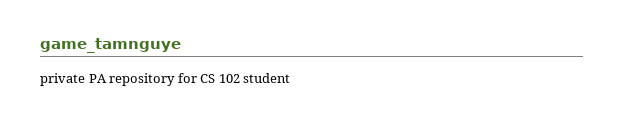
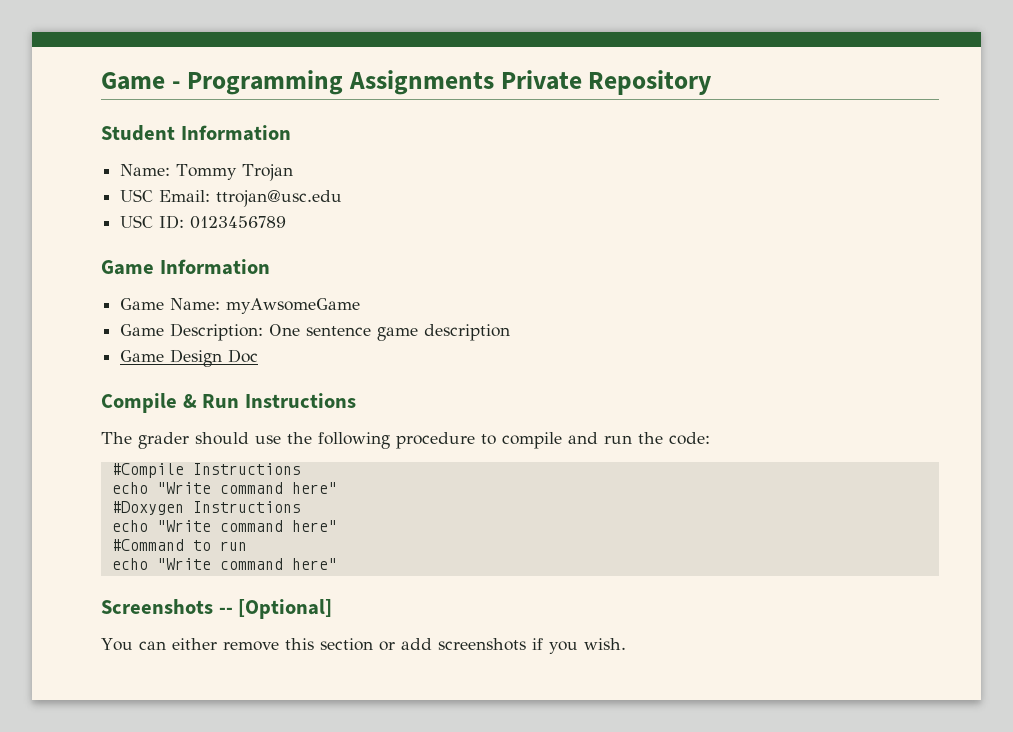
- game_tamnguye
- private PA repository for CS 102 student
+ Game - Programming Assignments Private Repository
+ Student Information
+ Name: Tommy Trojan
+ USC Email: ttrojan@usc.edu
+ USC ID: 0123456789
+ Game Information
+ Game Name: myAwsomeGame
+ Game Description: One sentence game description
+ Game Design Doc
+ Compile & Run Instructions
+ The grader should use the following procedure to compile and run the code:
+ #Compile Instructions
+ echo "Write command here"
+ #Doxygen Instructions
+ echo "Write command here"
+ #Command to run
+ echo "Write command here"
+ Screenshots -- [Optional]
+ You can either remove this section or add screenshots if you wish.

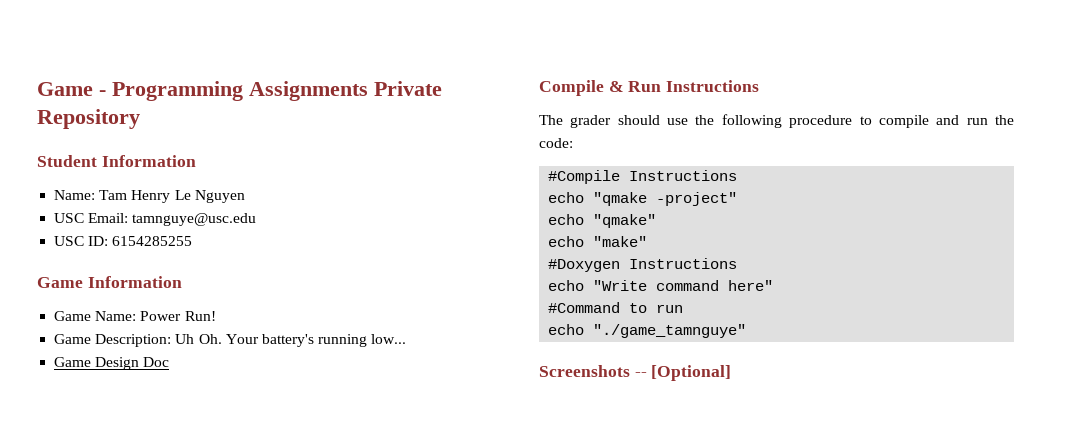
- Name: Tommy Trojan
+ Name: Tam Henry Le Nguyen
- USC Email: ttrojan@usc.edu
+ USC Email: tamnguye@usc.edu
- USC ID: 0123456789
+ USC ID: 6154285255
- Game Name: myAwsomeGame
+ Game Name: Power Run!
- Game Description: One sentence game description
+ Game Description: Uh Oh. Your battery's running low...
  #Compile Instructions
- echo "Write command here"
+ echo "qmake -project"
+ echo "qmake"
+ echo "make"
  #Command to run
- echo "Write command here"
+ echo "./game_tamnguye"
- You can either remove this section or add screenshots if you wish.

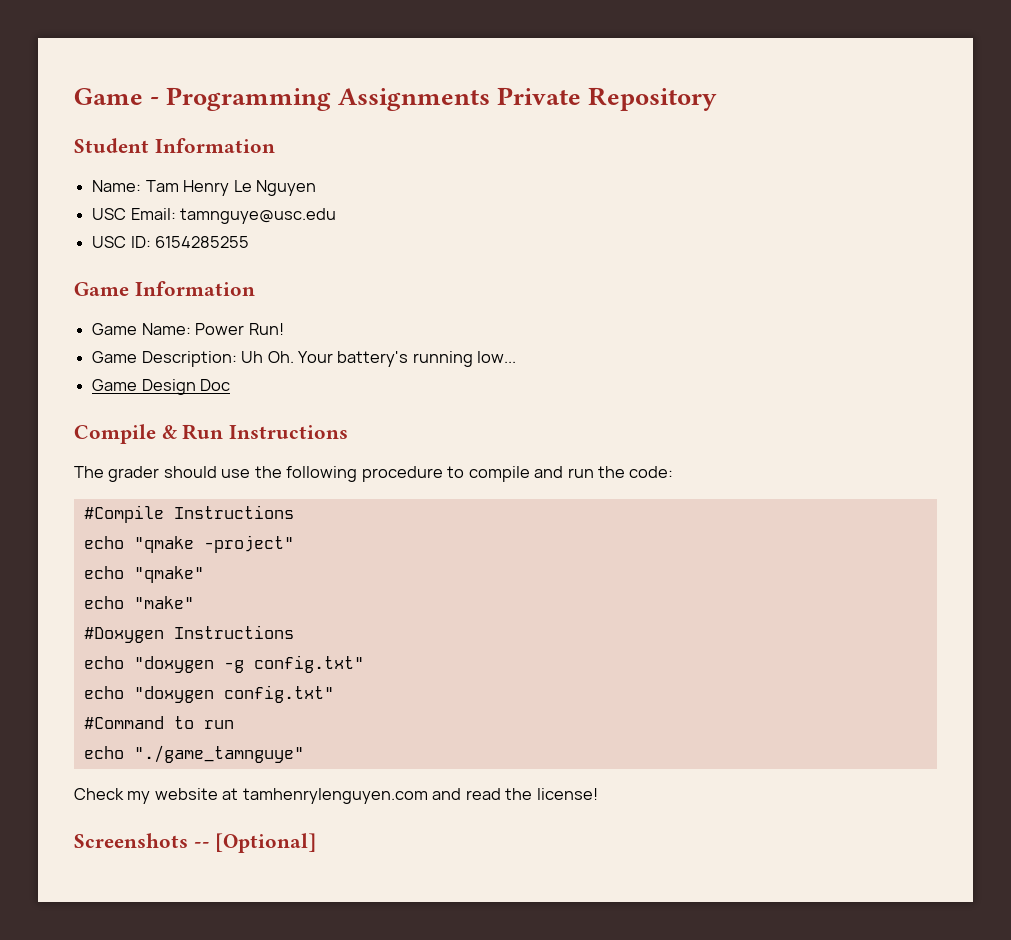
- echo "Write command here"
+ echo "doxygen -g config.txt"
+ echo "doxygen config.txt"
+ Check my website at tamhenrylenguyen.com and read the license!

